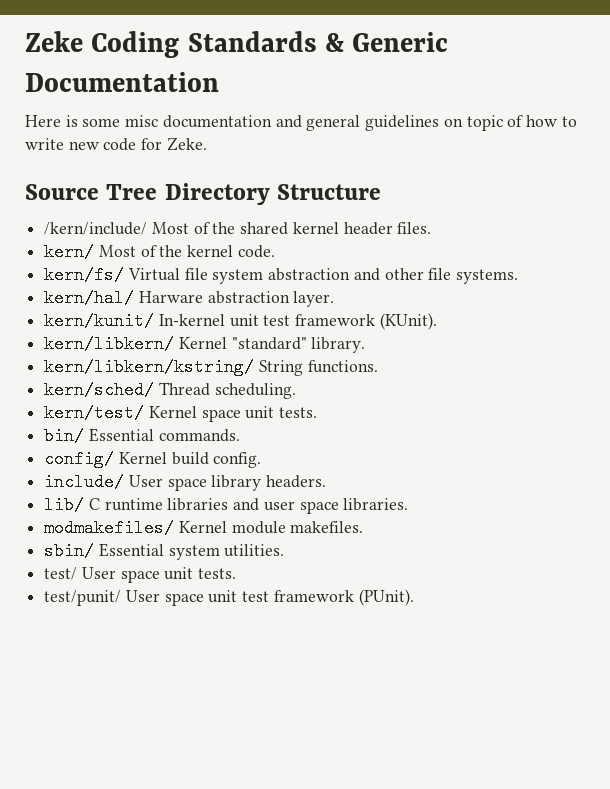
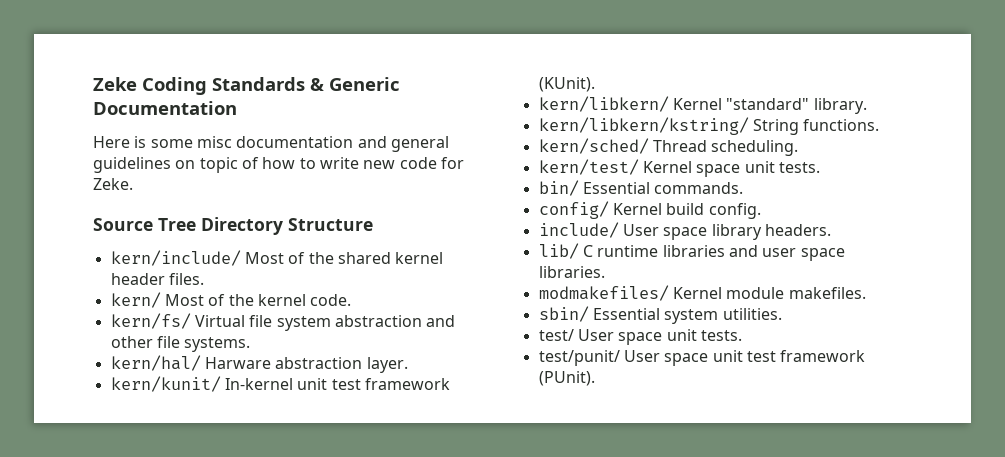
- /kern/include/ Most of the shared kernel header files.
+ kern/include/ Most of the shared kernel header files.

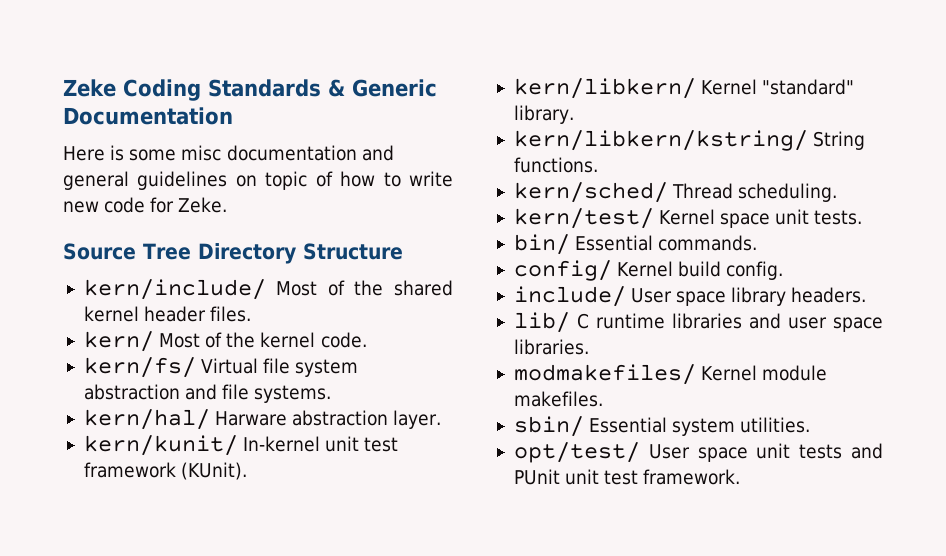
- kern/fs/ Virtual file system abstraction and other file systems.
+ kern/fs/ Virtual file system abstraction and file systems.
- test/ User space unit tests.
- test/punit/ User space unit test framework (PUnit).
+ opt/test/ User space unit tests and PUnit unit test framework.

